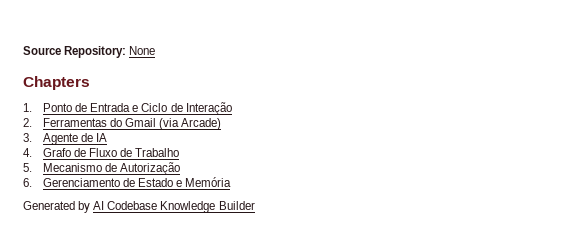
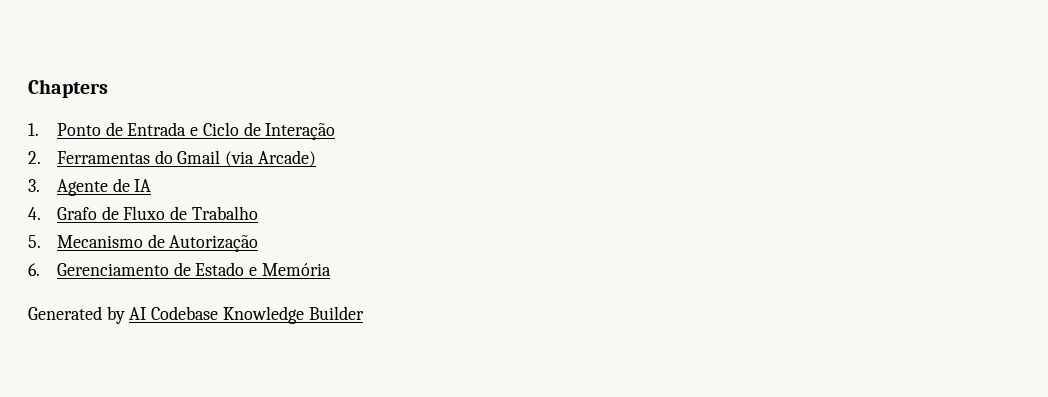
- Source Repository: None

